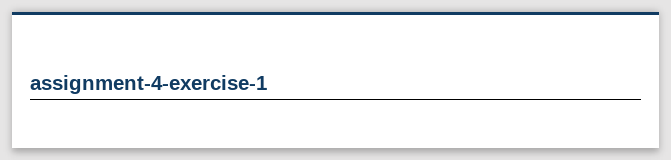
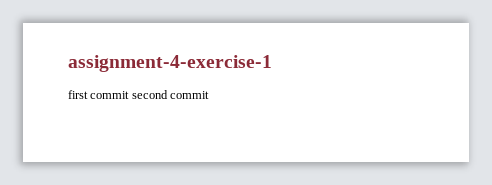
+ first commit second commit

